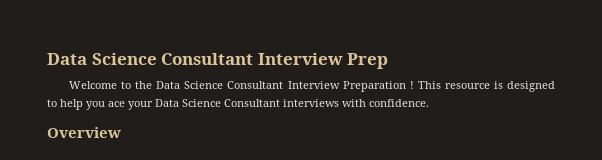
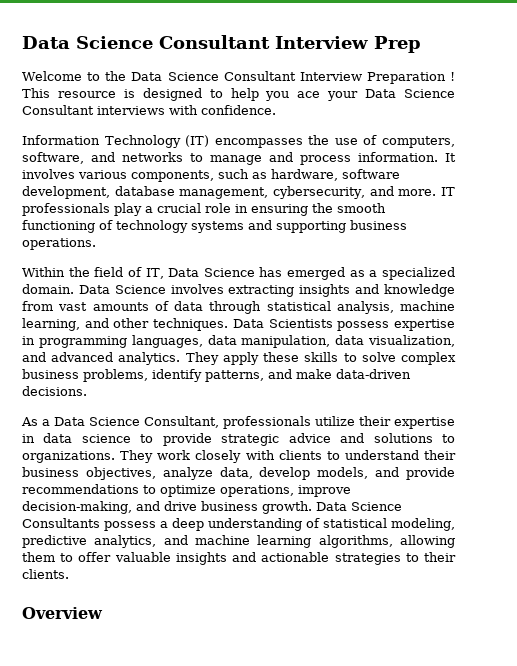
+ Information Technology (IT) encompasses the use of computers, software, and networks to manage and process information. It involves various components, such as hardware, software development, database management, cybersecurity, and more. IT professionals play a crucial role in ensuring the smooth functioning of technology systems and supporting business operations.
+ Within the field of IT, Data Science has emerged as a specialized domain. Data Science involves extracting insights and knowledge from vast amounts of data through statistical analysis, machine learning, and other techniques. Data Scientists possess expertise in programming languages, data manipulation, data visualization, and advanced analytics. They apply these skills to solve complex business problems, identify patterns, and make data-driven decisions.
+ As a Data Science Consultant, professionals utilize their expertise in data science to provide strategic advice and solutions to organizations. They work closely with clients to understand their business objectives, analyze data, develop models, and provide recommendations to optimize operations, improve decision-making, and drive business growth. Data Science Consultants possess a deep understanding of statistical modeling, predictive analytics, and machine learning algorithms, allowing them to offer valuable insights and actionable strategies to their clients.

